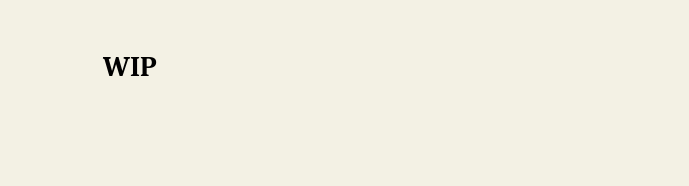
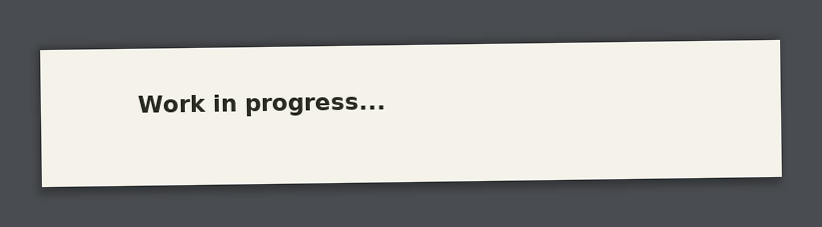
- WIP
+ Work in progress...

